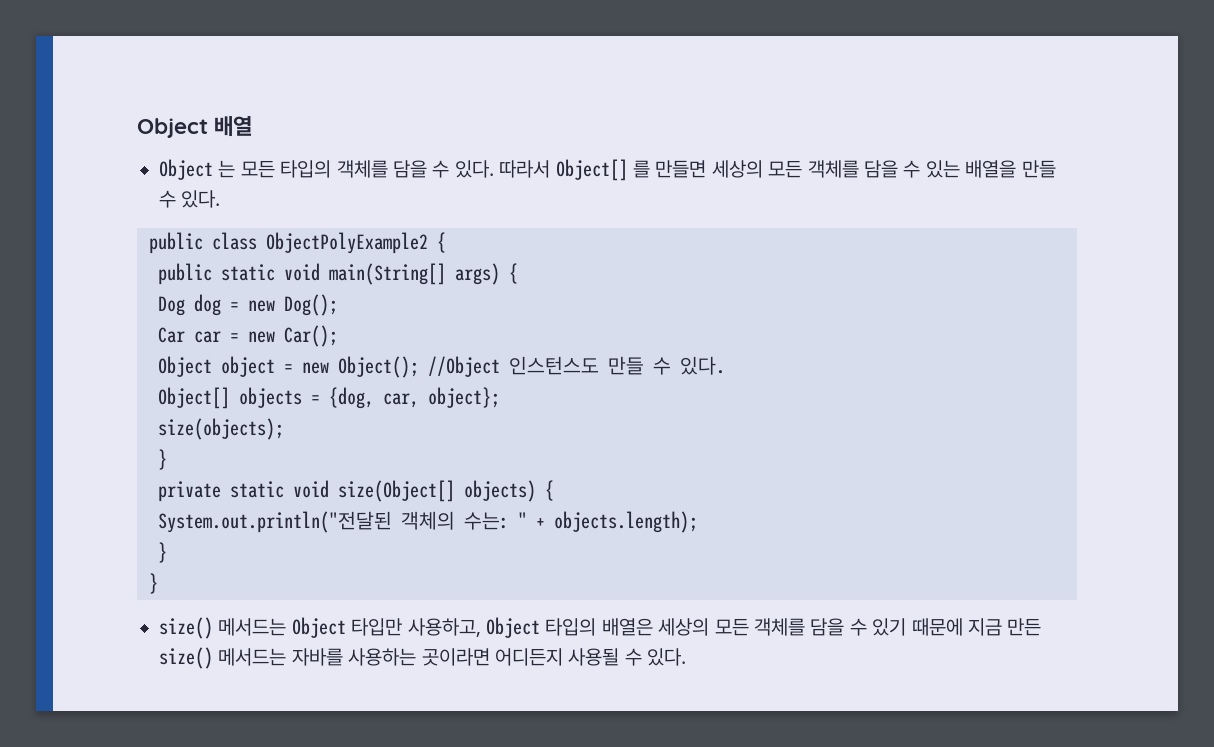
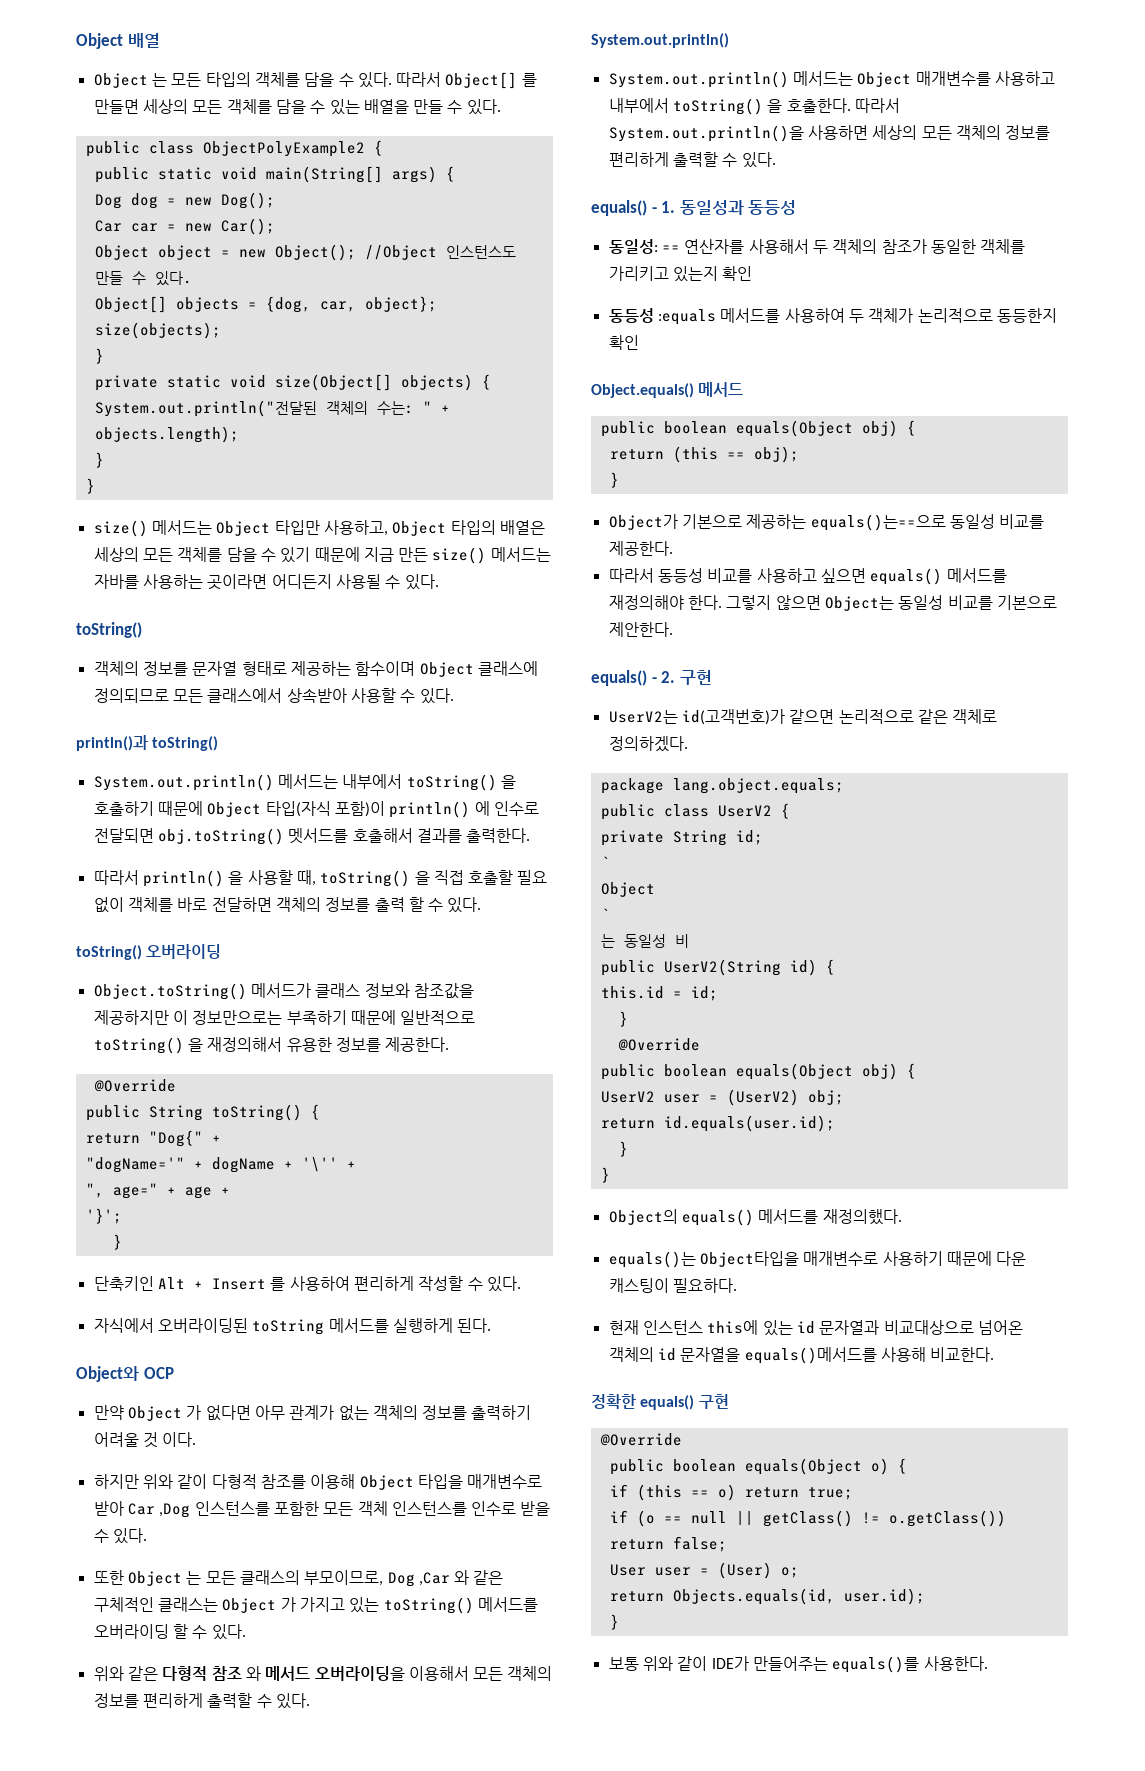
  size() 메서드는 Object 타입만 사용하고, Object 타입의 배열은 세상의 모든 객체를 담을 수 있기 때문에 지금 만든 size() 메서드는 자바를 사용하는 곳이라면 어디든지 사용될 수 있다.
+ toString()
+ 객체의 정보를 문자열 형태로 제공하는 함수이며 Object 클래스에 정의되므로 모든 클래스에서 상속받아 사용할 수 있다.
+ println()과 toString()
+ System.out.println() 메서드는 내부에서 toString() 을 호출하기 때문에 Object 타입(자식 포함)이 println() 에 인수로 전달되면 obj.toString() 멧서드를 호출해서 결과를 출력한다.
+ 따라서 println() 을 사용할 때, toString() 을 직접 호출할 필요 없이 객체를 바로 전달하면 객체의 정보를 출력 할 수 있다.
+ toString() 오버라이딩
+ Object.toString() 메서드가 클래스 정보와 참조값을 제공하지만 이 정보만으로는 부족하기 때문에 일반적으로 toString() 을 재정의해서 유용한 정보를 제공한다.
+ @Override
+ public String toString() {
+ return "Dog{" +
+ "dogName='" + dogName + '\'' +
+ ", age=" + age +
+ '}';
+ }
+ 단축키인 Alt + Insert 를 사용하여 편리하게 작성할 수 있다.
+ 자식에서 오버라이딩된 toString 메서드를 실행하게 된다.
+ Object와 OCP
+ 만약 Object 가 없다면 아무 관계가 없는 객체의 정보를 출력하기 어려울 것 이다.
+ 하지만 위와 같이 다형적 참조를 이용해 Object 타입을 매개변수로 받아 Car ,Dog 인스턴스를 포함한 모든 객체 인스턴스를 인수로 받을 수 있다.
+ 또한 Object 는 모든 클래스의 부모이므로, Dog ,Car 와 같은 구체적인 클래스는 Object 가 가지고 있는 toString() 메서드를 오버라이딩 할 수 있다.
+ 위와 같은 다형적 참조 와 메서드 오버라이딩을 이용해서 모든 객체의 정보를 편리하게 출력할 수 있다.
+ System.out.println()
+ System.out.println() 메서드는 Object 매개변수를 사용하고 내부에서 toString() 을 호출한다. 따라서 System.out.println()을 사용하면 세상의 모든 객체의 정보를 편리하게 출력할 수 있다.
+ equals() - 1. 동일성과 동등성
+ 동일성: == 연산자를 사용해서 두 객체의 참조가 동일한 객체를 가리키고 있는지 확인
+ 동등성 :equals 메서드를 사용하여 두 객체가 논리적으로 동등한지 확인
+ Object.equals() 메서드
+ public boolean equals(Object obj) {
+ return (this == obj);
+ }
+ Object가 기본으로 제공하는 equals()는==으로 동일성 비교를 제공한다.
+ 따라서 동등성 비교를 사용하고 싶으면 equals() 메서드를 재정의해야 한다. 그렇지 않으면 Object는 동일성 비교를 기본으로 제안한다.
+ equals() - 2. 구현
+ UserV2는 id(고객번호)가 같으면 논리적으로 같은 객체로 정의하겠다.
+ package lang.object.equals;
+ public class UserV2 {
+ private String id;
+ `
+ Object
+ `
+ 는 동일성 비
+ public UserV2(String id) {
+ this.id = id;
+ }
+ @Override
+ public boolean equals(Object obj) {
+ UserV2 user = (UserV2) obj;
+ return id.equals(user.id);
+ }
+ }
+ Object의 equals() 메서드를 재정의했다.
+ equals()는 Object타입을 매개변수로 사용하기 때문에 다운 캐스팅이 필요하다.
+ 현재 인스턴스 this에 있는 id 문자열과 비교대상으로 넘어온 객체의 id 문자열을 equals()메서드를 사용해 비교한다.
+ 정확한 equals() 구현
+ @Override
+ public boolean equals(Object o) {
+ if (this == o) return true;
+ if (o == null || getClass() != o.getClass()) return false;
+ User user = (User) o;
+ return Objects.equals(id, user.id);
+ }
+ 보통 위와 같이 IDE가 만들어주는 equals()를 사용한다.

